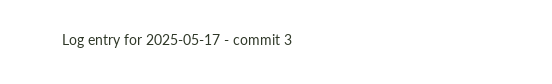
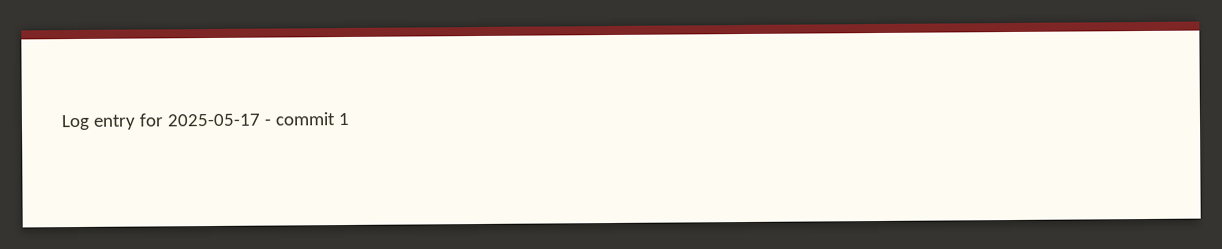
- Log entry for 2025-05-17 - commit 3
+ Log entry for 2025-05-17 - commit 1

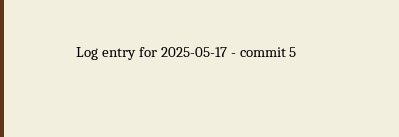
- Log entry for 2025-05-17 - commit 1
+ Log entry for 2025-05-17 - commit 5

